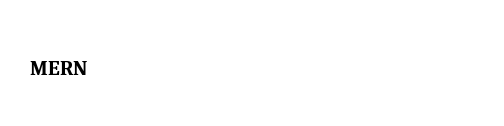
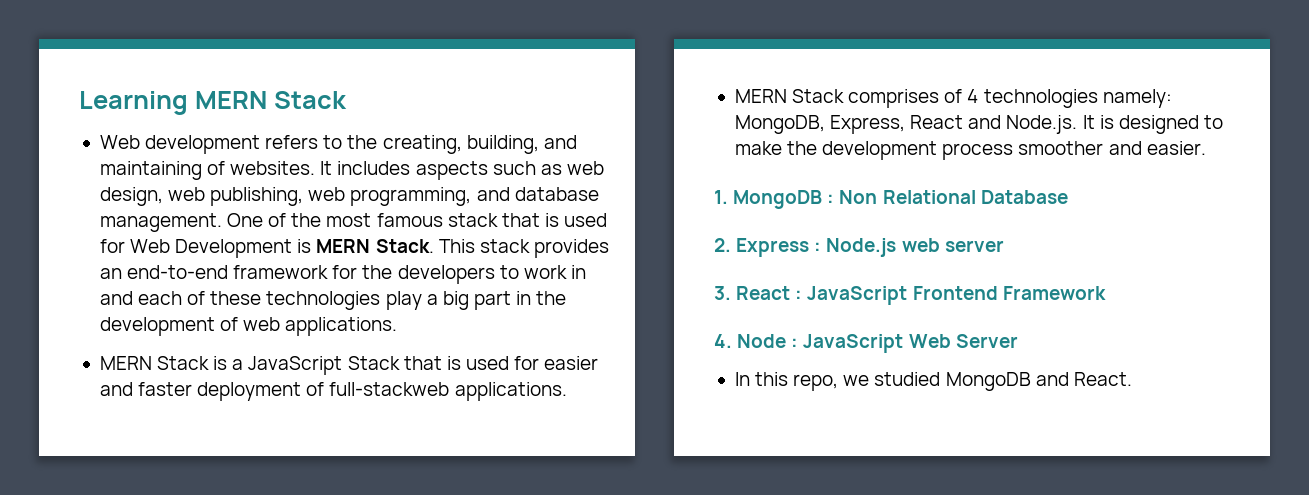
- MERN
+ Learning MERN Stack
+ Web development refers to the creating, building, and maintaining of websites. It includes aspects such as web design, web publishing, web programming, and database management. One of the most famous stack that is used for Web Development is MERN Stack. This stack provides an end-to-end framework for the developers to work in and each of these technologies play a big part in the development of web applications.
+ MERN Stack is a JavaScript Stack that is used for easier and faster deployment of full-stackweb applications.
+ MERN Stack comprises of 4 technologies namely: MongoDB, Express, React and Node.js. It is designed to make the development process smoother and easier.
+ 1. MongoDB : Non Relational Database
+ 2. Express : Node.js web server
+ 3. React : JavaScript Frontend Framework
+ 4. Node : JavaScript Web Server
+ In this repo, we studied MongoDB and React.

